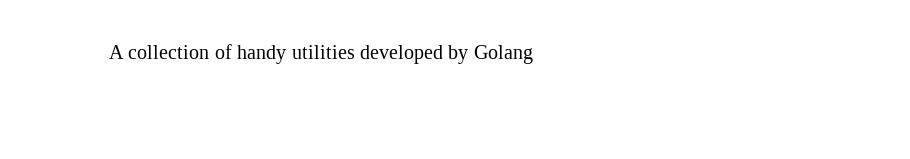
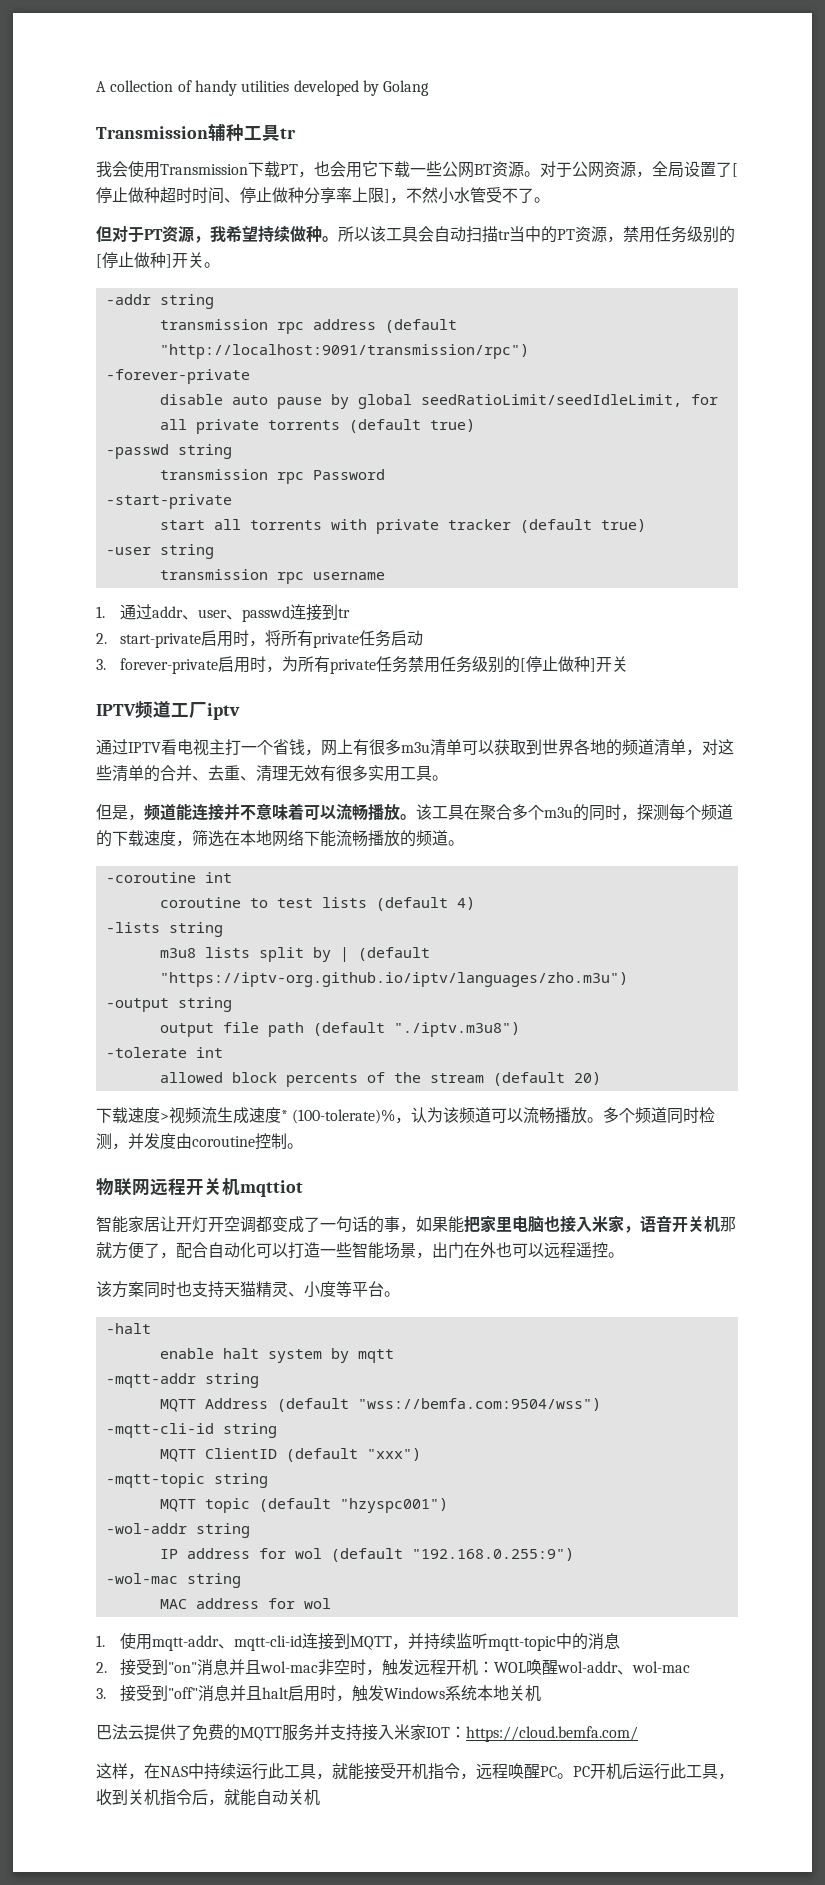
+ Transmission辅种工具tr
+ 我会使用Transmission下载PT，也会用它下载一些公网BT资源。对于公网资源，全局设置了[停止做种超时时间、停止做种分享率上限]，不然小水管受不了。
+ 但对于PT资源，我希望持续做种。所以该工具会自动扫描tr当中的PT资源，禁用任务级别的[停止做种]开关。
+ -addr string
+ transmission rpc address (default "http://localhost:9091/transmission/rpc")
+ -forever-private
+ disable auto pause by global seedRatioLimit/seedIdleLimit, for all private torrents (default true)
+ -passwd string
+ transmission rpc Password
+ -start-private
+ start all torrents with private tracker (default true)
+ -user string
+ transmission rpc username
+ 1.通过addr、user、passwd连接到tr
+ 2. start-private启用时，将所有private任务启动
+ 3. forever-private启用时，为所有private任务禁用任务级别的[停止做种]开关
+ IPTV频道工厂iptv
+ 通过IPTV看电视主打一个省钱，网上有很多m3u清单可以获取到世界各地的频道清单，对这些清单的合并、去重、清理无效有很多实用工具。
+ 但是，频道能连接并不意味着可以流畅播放。该工具在聚合多个m3u的同时，探测每个频道的下载速度，筛选在本地网络下能流畅播放的频道。
+ -coroutine int
+ coroutine to test lists (default 4)
+ -lists string
+ m3u8 lists split by | (default "https://iptv-org.github.io/iptv/languages/zho.m3u")
+ -output string
+ output file path (default "./iptv.m3u8")
+ -tolerate int
+ allowed block percents of the stream (default 20)
+ 下载速度>视频流生成速度* (100-tolerate)%，认为该频道可以流畅播放。多个频道同时检测，并发度由coroutine控制。
+ 物联网远程开关机mqttiot
+ 智能家居让开灯开空调都变成了一句话的事，如果能把家里电脑也接入米家，语音开关机那就方便了，配合自动化可以打造一些智能场景，出门在外也可以远程遥控。
+ 该方案同时也支持天猫精灵、小度等平台。
+ -halt
+ enable halt system by mqtt
+ -mqtt-addr string
+ MQTT Address (default "wss://bemfa.com:9504/wss")
+ -mqtt-cli-id string
+ MQTT ClientID (default "xxx")
+ -mqtt-topic string
+ MQTT topic (default "hzyspc001")
+ -wol-addr string
+ IP address for wol (default "192.168.0.255:9")
+ -wol-mac string
+ MAC address for wol
+ 1.使用mqtt-addr、mqtt-cli-id连接到MQTT，并持续监听mqtt-topic中的消息
+ 2.接受到"on"消息并且wol-mac非空时，触发远程开机：WOL唤醒wol-addr、wol-mac
+ 3.接受到"off"消息并且halt启用时，触发Windows系统本地关机
+ 巴法云提供了免费的MQTT服务并支持接入米家IOT：https://cloud.bemfa.com/
+ 这样，在NAS中持续运行此工具，就能接受开机指令，远程唤醒PC。PC开机后运行此工具，收到关机指令后，就能自动关机

